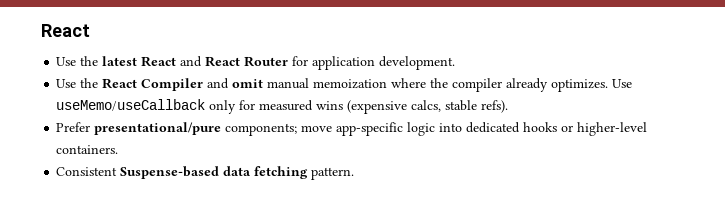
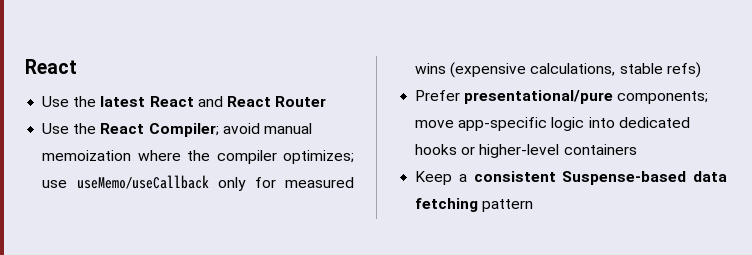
- Use the latest React and React Router for application development.
+ Use the latest React and React Router
- Use the React Compiler and omit manual memoization where the compiler already optimizes. Use useMemo/useCallback only for measured wins (expensive calcs, stable refs).
+ Use the React Compiler; avoid manual memoization where the compiler optimizes; use useMemo/useCallback only for measured wins (expensive calculations, stable refs)
- Prefer presentational/pure components; move app-specific logic into dedicated hooks or higher-level containers.
- Consistent Suspense-based data fetching pattern.
+ Prefer presentational/pure components; move app-specific logic into dedicated hooks or higher-level containers
+ Keep a consistent Suspense-based data fetching pattern

